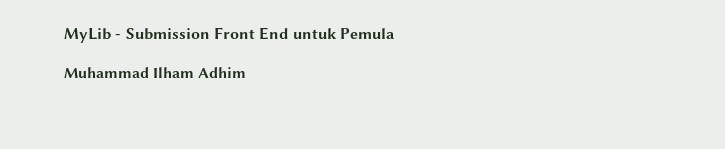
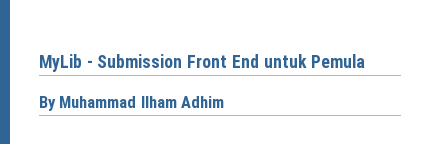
- Muhammad Ilham Adhim
+ By Muhammad Ilham Adhim

